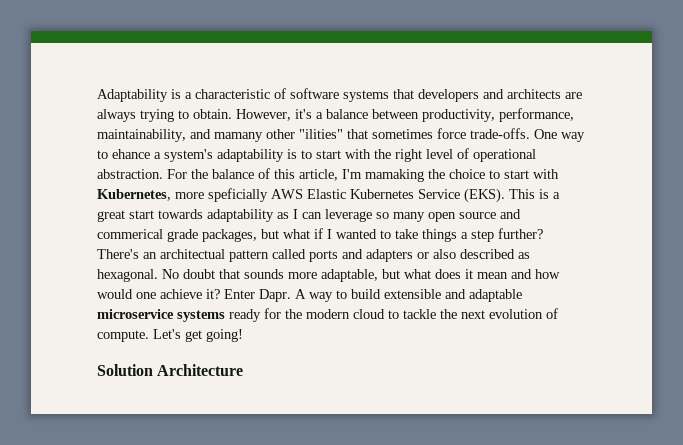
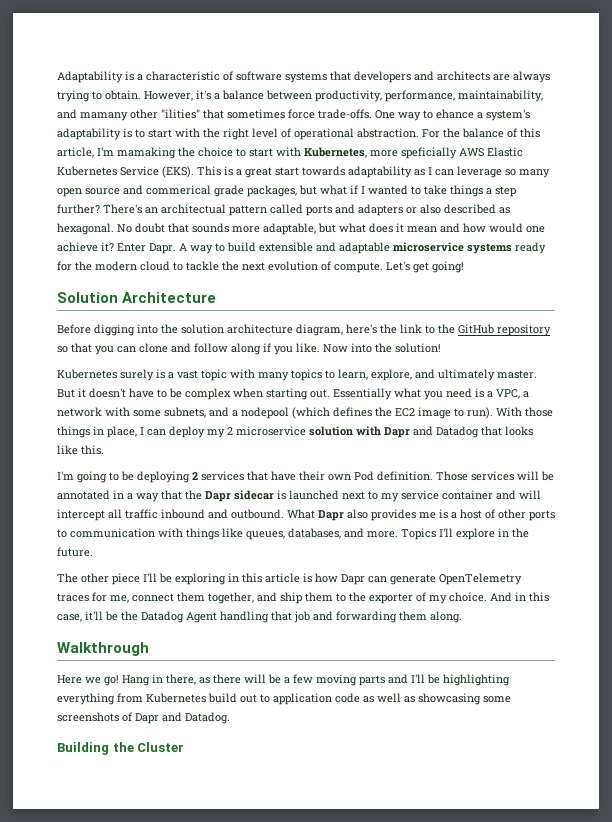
+ Before digging into the solution architecture diagram, here's the link to the GitHub repository so that you can clone and follow along if you like. Now into the solution!
+ Kubernetes surely is a vast topic with many topics to learn, explore, and ultimately master. But it doesn't have to be complex when starting out. Essentially what you need is a VPC, a network with some subnets, and a nodepool (which defines the EC2 image to run). With those things in place, I can deploy my 2 microservice solution with Dapr and Datadog that looks like this.
+ I'm going to be deploying 2 services that have their own Pod definition. Those services will be annotated in a way that the Dapr sidecar is launched next to my service container and will intercept all traffic inbound and outbound. What Dapr also provides me is a host of other ports to communication with things like queues, databases, and more. Topics I'll explore in the future.
+ The other piece I'll be exploring in this article is how Dapr can generate OpenTelemetry traces for me, connect them together, and ship them to the exporter of my choice. And in this case, it'll be the Datadog Agent handling that job and forwarding them along.
+ Walkthrough
+ Here we go! Hang in there, as there will be a few moving parts and I'll be highlighting everything from Kubernetes build out to application code as well as showcasing some screenshots of Dapr and Datadog.
+ Building the Cluster

